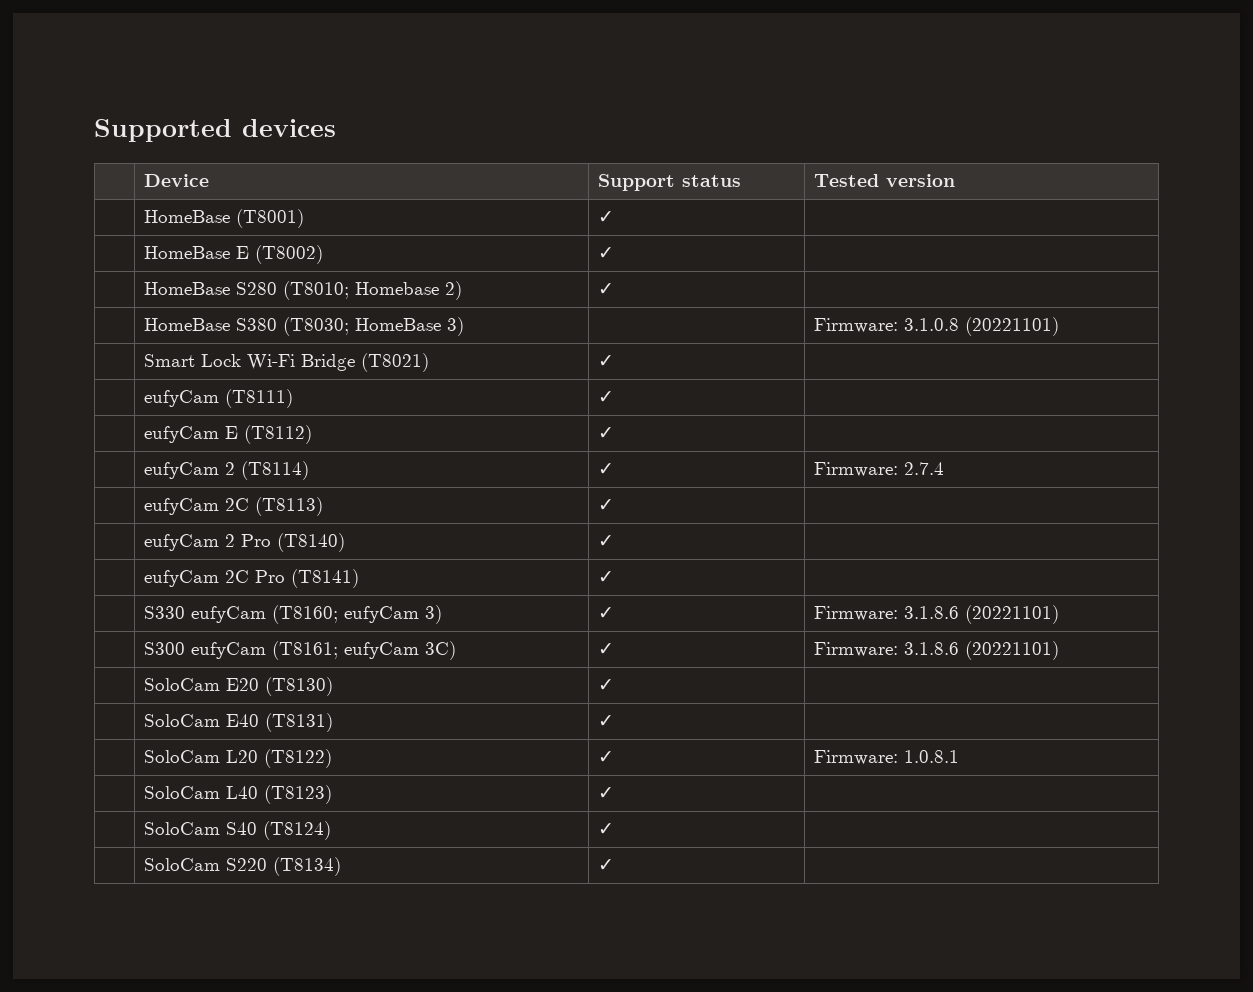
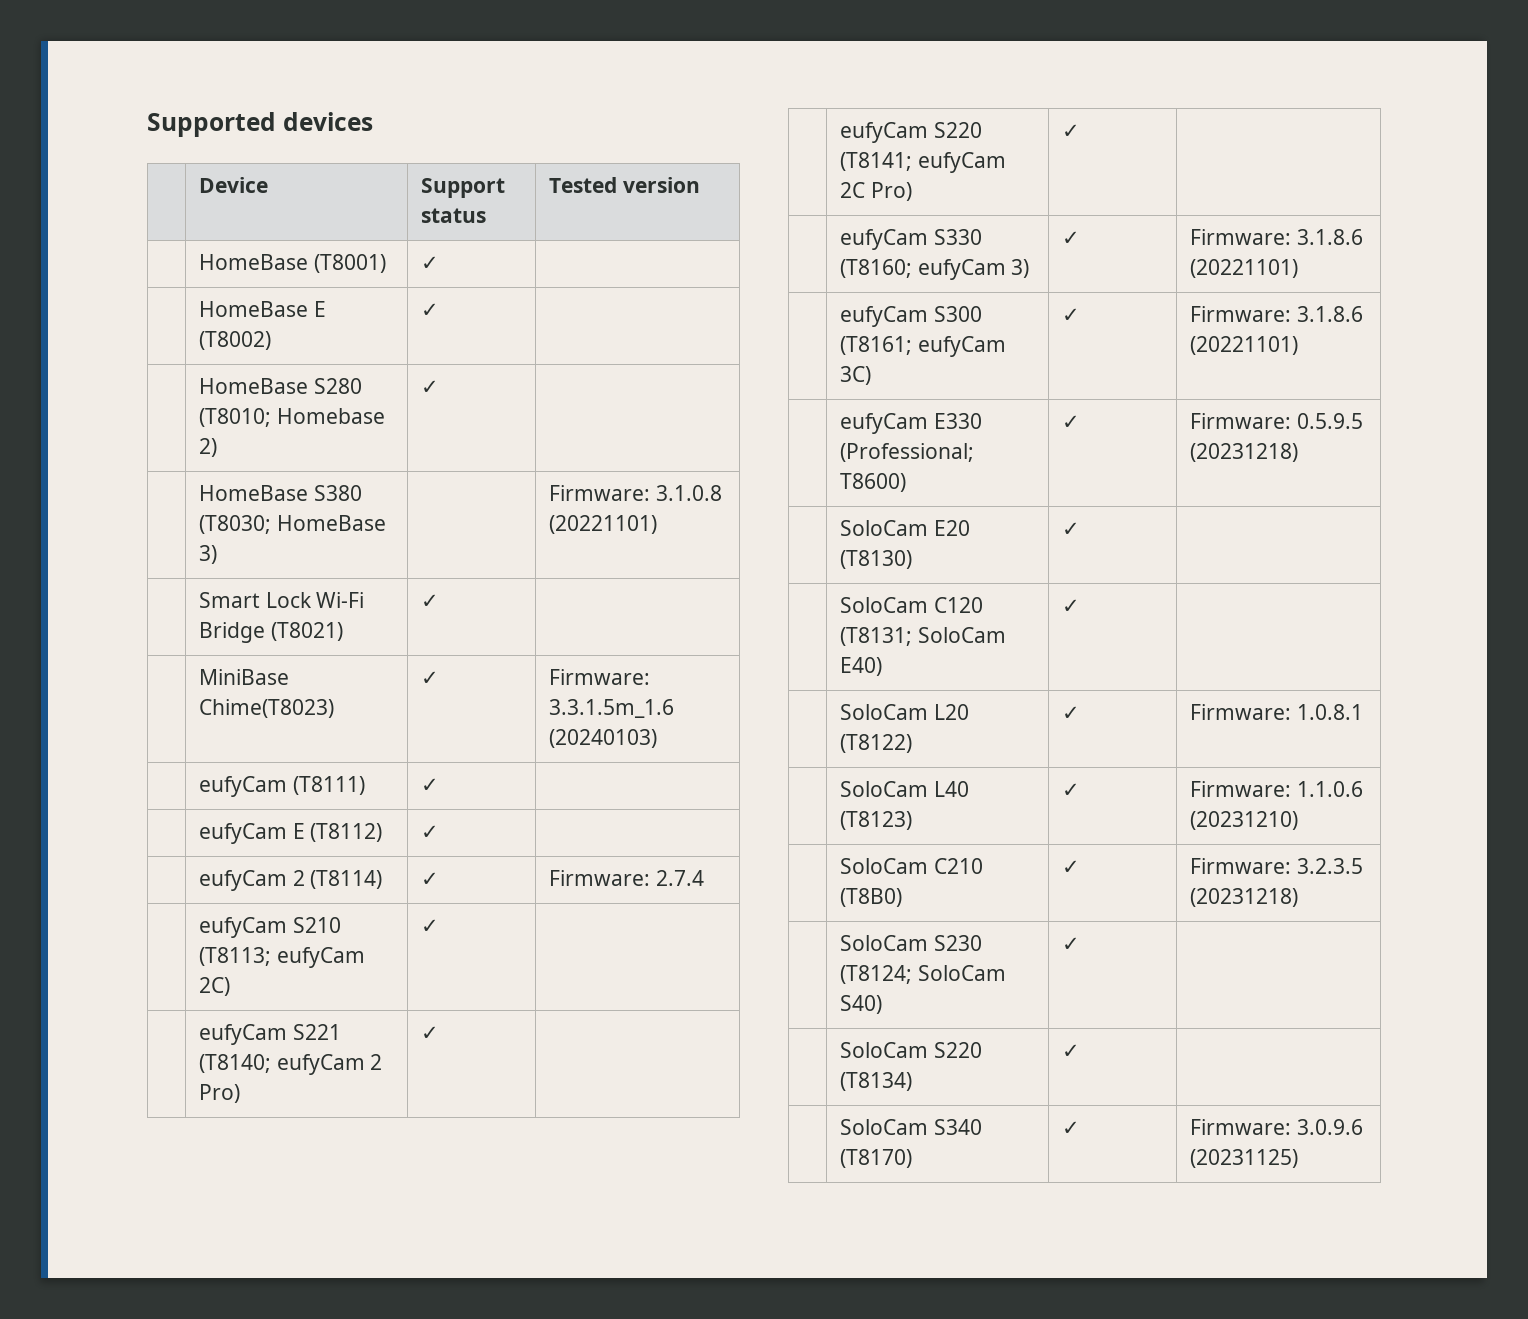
+ | MiniBase Chime(T8023) | ✓ | Firmware: 3.3.1.5m_1.6 (20240103)
- | eufyCam 2C (T8113) | ✓ |
- | eufyCam 2 Pro (T8140) | ✓ |
- | eufyCam 2C Pro (T8141) | ✓ |
- | S330 eufyCam (T8160; eufyCam 3) | ✓ | Firmware: 3.1.8.6 (20221101)
+ | eufyCam S210 (T8113; eufyCam 2C) | ✓ |
+ | eufyCam S221 (T8140; eufyCam 2 Pro) | ✓ |
+ | eufyCam S220 (T8141; eufyCam 2C Pro) | ✓ |
+ | eufyCam S330 (T8160; eufyCam 3) | ✓ | Firmware: 3.1.8.6 (20221101)
- | S300 eufyCam (T8161; eufyCam 3C) | ✓ | Firmware: 3.1.8.6 (20221101)
+ | eufyCam S300 (T8161; eufyCam 3C) | ✓ | Firmware: 3.1.8.6 (20221101)
+ | eufyCam E330 (Professional; T8600) | ✓ | Firmware: 0.5.9.5 (20231218)
- | SoloCam E40 (T8131) | ✓ |
+ | SoloCam C120 (T8131; SoloCam E40) | ✓ |
- | SoloCam L40 (T8123) | ✓ |
- | SoloCam S40 (T8124) | ✓ |
+ | SoloCam L40 (T8123) | ✓ | Firmware: 1.1.0.6 (20231210)
+ | SoloCam C210 (T8B0) | ✓ | Firmware: 3.2.3.5 (20231218)
+ | SoloCam S230 (T8124; SoloCam S40) | ✓ |
+ | SoloCam S340 (T8170) | ✓ | Firmware: 3.0.9.6 (20231125)

